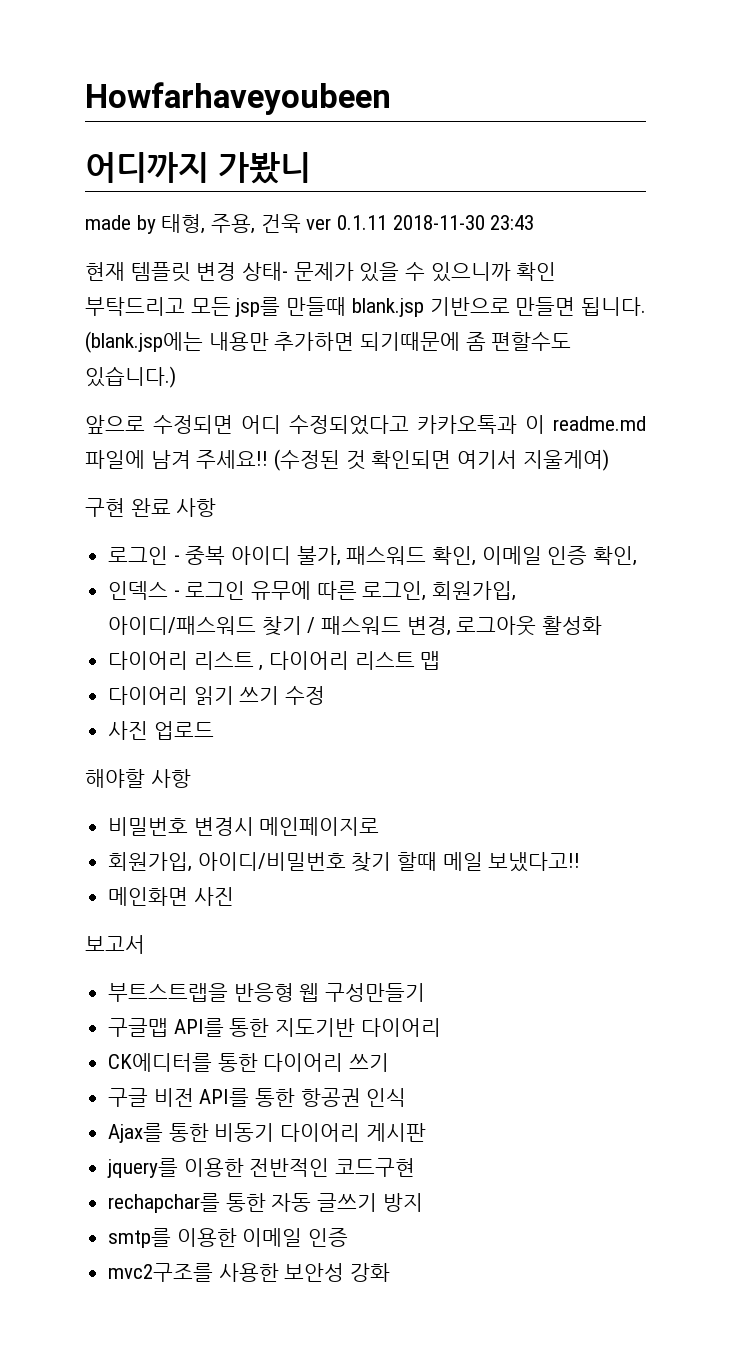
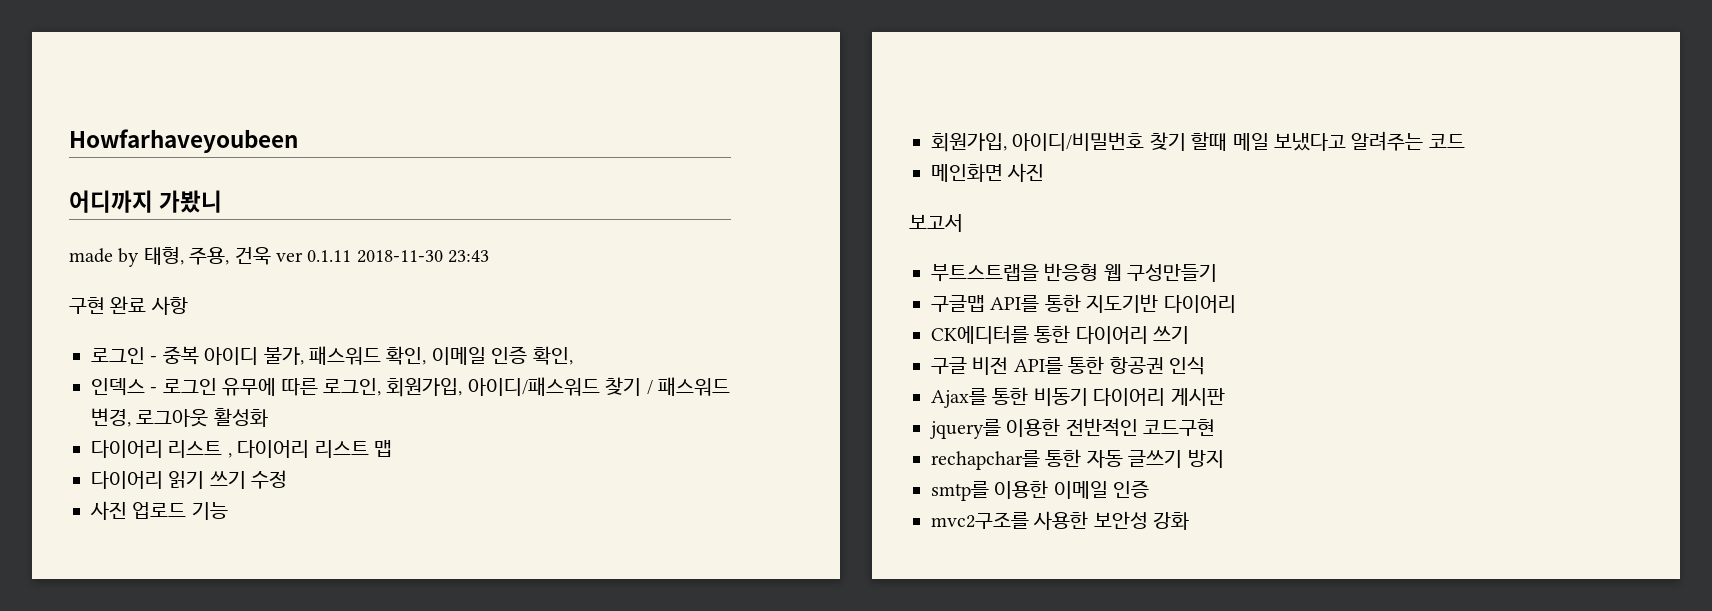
- 현재 템플릿 변경 상태- 문제가 있을 수 있으니까 확인 부탁드리고 모든 jsp를 만들때 blank.jsp 기반으로 만들면 됩니다. (blank.jsp에는 내용만 추가하면 되기때문에 좀 편할수도 있습니다.)
- 앞으로 수정되면 어디 수정되었다고 카카오톡과 이 readme.md 파일에 남겨 주세요!! (수정된 것 확인되면 여기서 지울게여)
- 사진 업로드
- 해야할 사항
- 비밀번호 변경시 메인페이지로
+ 사진 업로드 기능
- 회원가입, 아이디/비밀번호 찾기 할때 메일 보냈다고!!
+ 회원가입, 아이디/비밀번호 찾기 할때 메일 보냈다고 알려주는 코드

